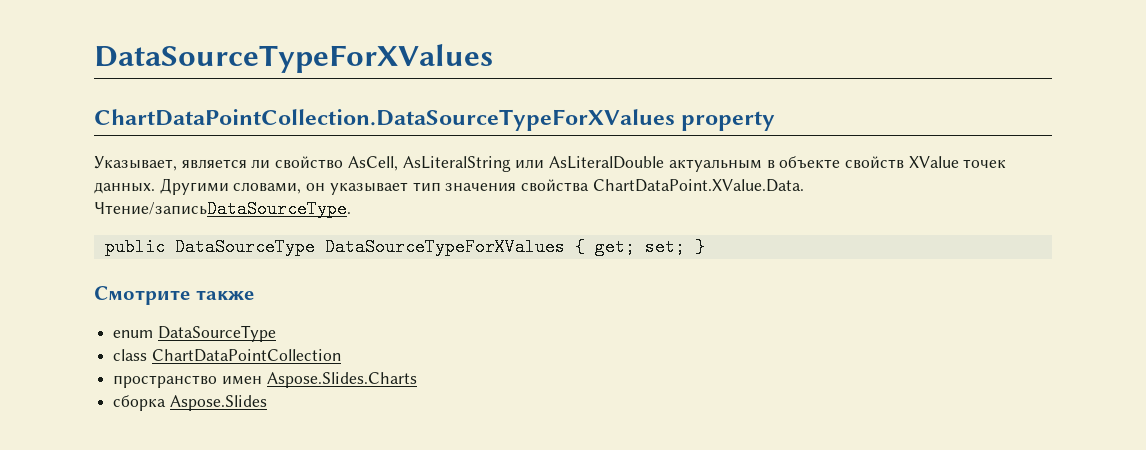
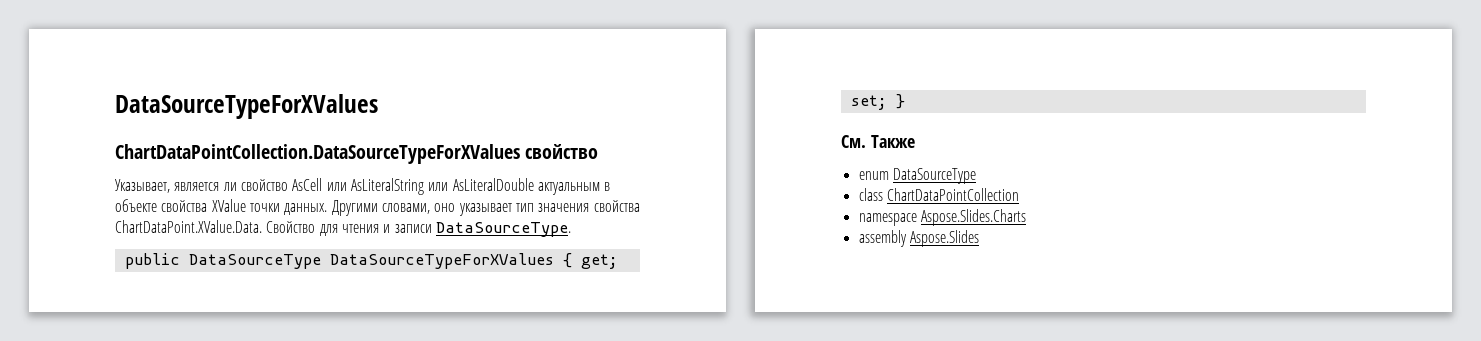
- ChartDataPointCollection.DataSourceTypeForXValues property
+ ChartDataPointCollection.DataSourceTypeForXValues свойство
- Указывает, является ли свойство AsCell, AsLiteralString или AsLiteralDouble актуальным в объекте свойств XValue точек данных.
+ Указывает, является ли свойство AsCell или AsLiteralString или AsLiteralDouble актуальным в объекте свойства XValue точки данных.
- Другими словами, он указывает тип значения свойства ChartDataPoint.XValue.Data. Чтение/записьDataSourceType.
+ Другими словами, оно указывает тип значения свойства ChartDataPoint.XValue.Data. Свойство для чтения и записи DataSourceType.
- Смотрите также
+ См. Также
- пространство имен Aspose.Slides.Charts
+ namespace Aspose.Slides.Charts
- сборка Aspose.Slides
+ assembly Aspose.Slides

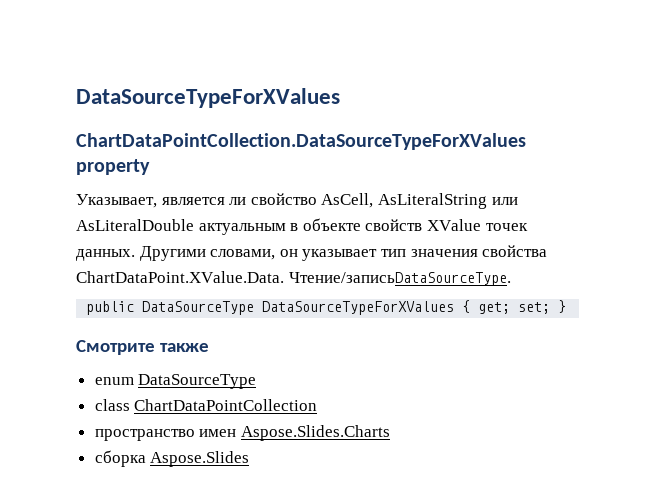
- ChartDataPointCollection.DataSourceTypeForXValues свойство
+ ChartDataPointCollection.DataSourceTypeForXValues property
- Указывает, является ли свойство AsCell или AsLiteralString или AsLiteralDouble актуальным в объекте свойства XValue точки данных.
+ Указывает, является ли свойство AsCell, AsLiteralString или AsLiteralDouble актуальным в объекте свойств XValue точек данных.
- Другими словами, оно указывает тип значения свойства ChartDataPoint.XValue.Data. Свойство для чтения и записи DataSourceType.
+ Другими словами, он указывает тип значения свойства ChartDataPoint.XValue.Data. Чтение/записьDataSourceType.
- См. Также
+ Смотрите также
- namespace Aspose.Slides.Charts
+ пространство имен Aspose.Slides.Charts
- assembly Aspose.Slides
+ сборка Aspose.Slides

